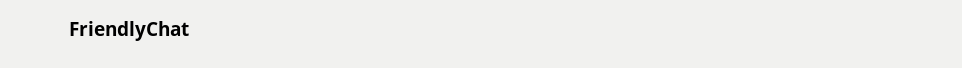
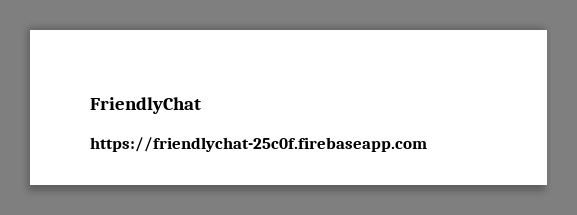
+ https://friendlychat-25c0f.firebaseapp.com

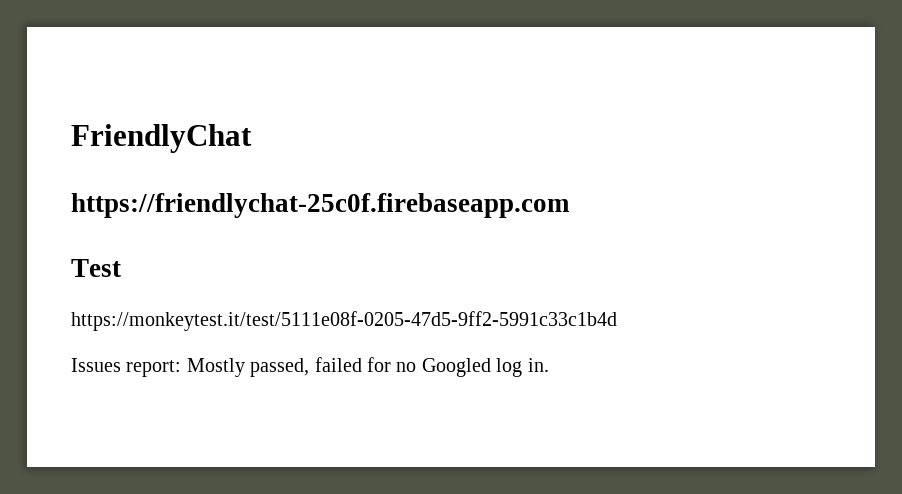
+ Test
+ https://monkeytest.it/test/5111e08f-0205-47d5-9ff2-5991c33c1b4d
+ Issues report: Mostly passed, failed for no Googled log in.

